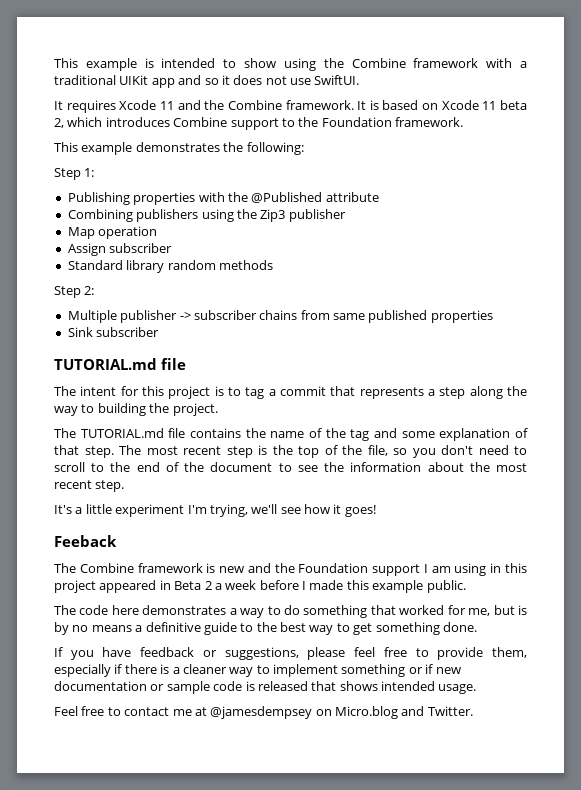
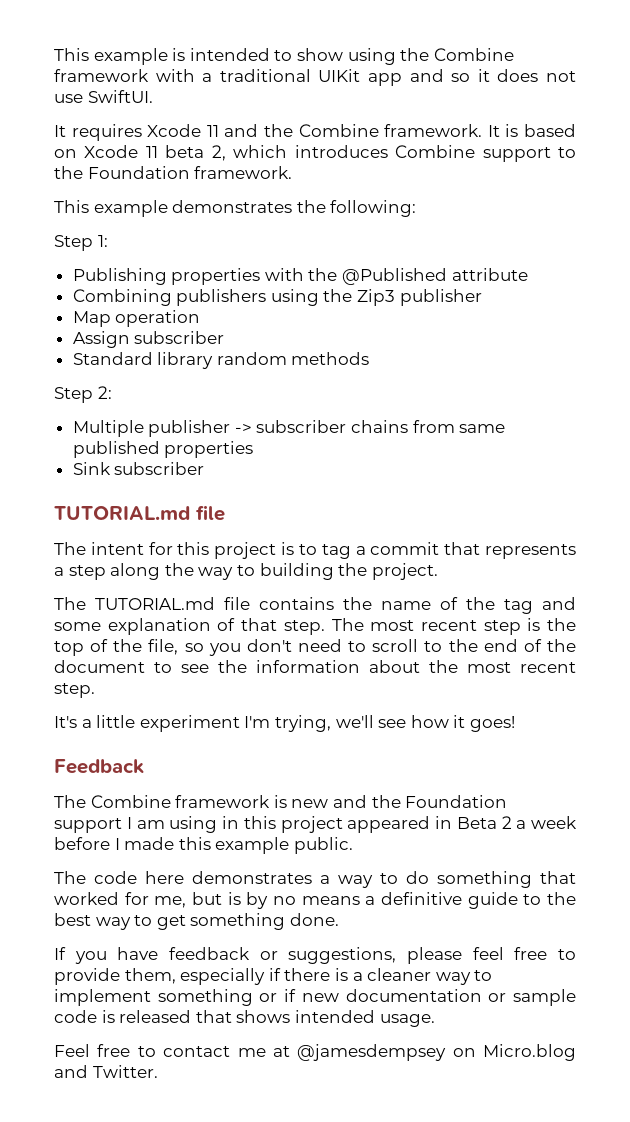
- Feeback
+ Feedback

